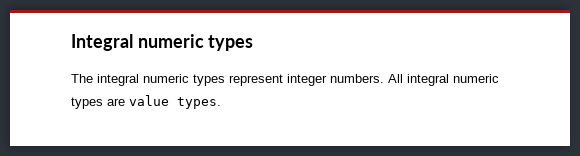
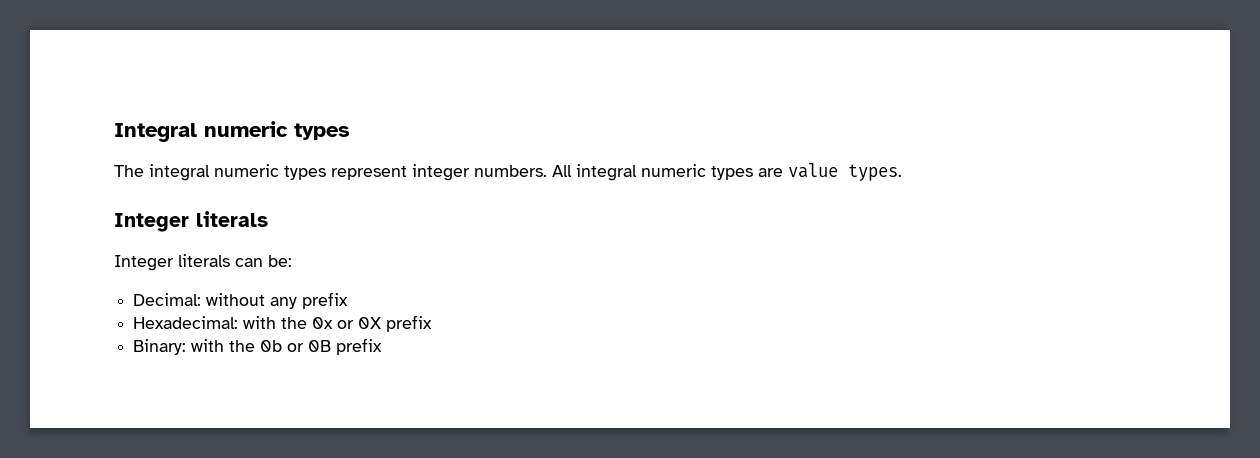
  All integral numeric types are value types.
+ Integer literals
+ Integer literals can be:
+ Decimal: without any prefix
+ Hexadecimal: with the 0x or 0X prefix
+ Binary: with the 0b or 0B prefix

